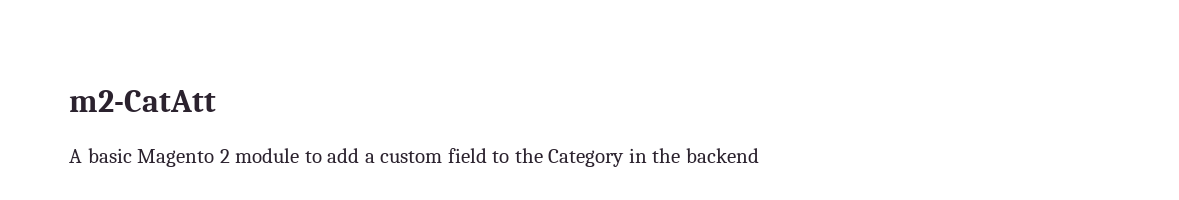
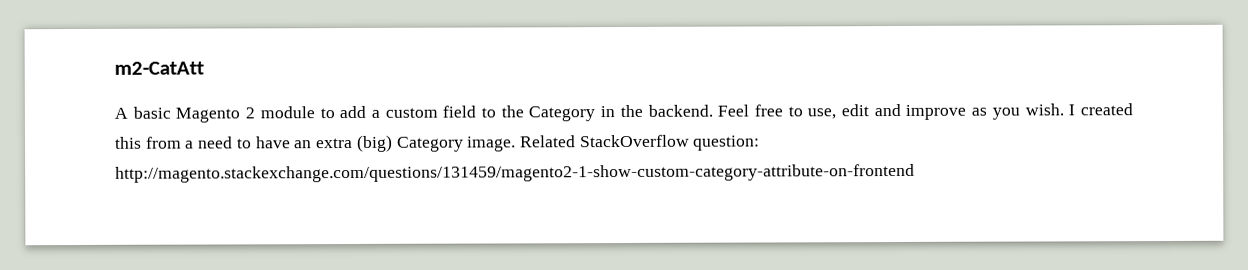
- A basic Magento 2 module to add a custom field to the Category in the backend
+ A basic Magento 2 module to add a custom field to the Category in the backend. Feel free to use, edit and improve as you wish. I created this from a need to have an extra (big) Category image. Related StackOverflow question: http://magento.stackexchange.com/questions/131459/magento2-1-show-custom-category-attribute-on-frontend

